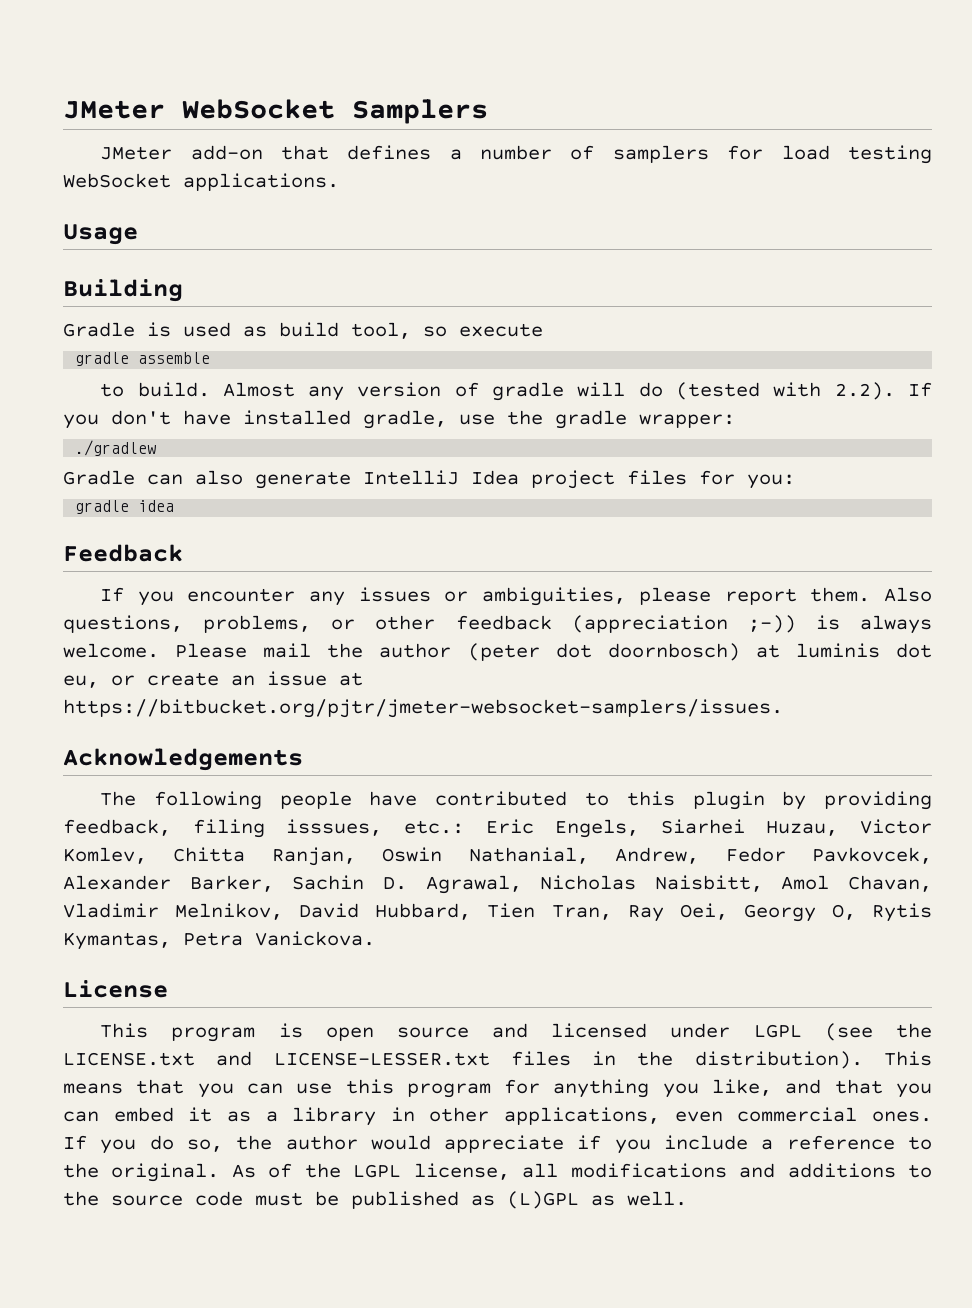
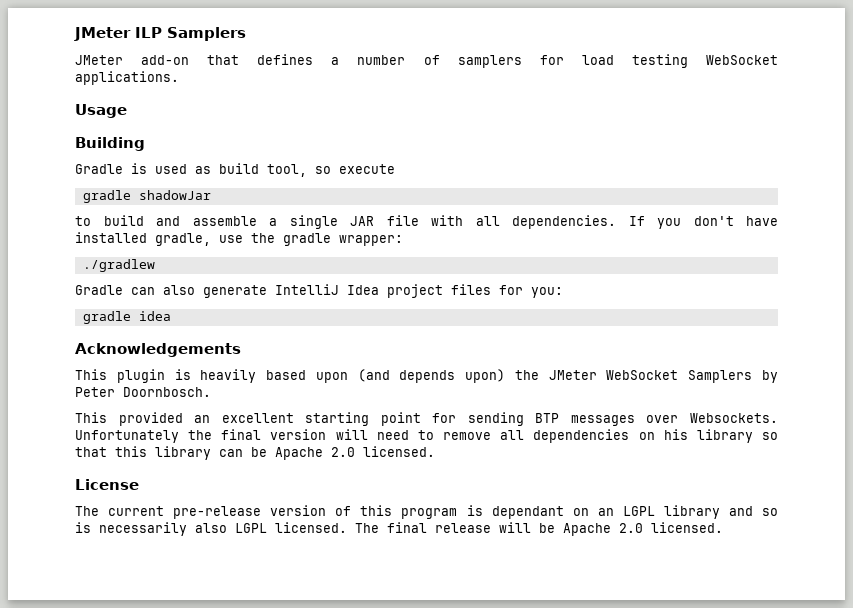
- JMeter WebSocket Samplers
+ JMeter ILP Samplers
- gradle assemble
- to build. Almost any version of gradle will do (tested with 2.2). If you don't have installed gradle, use the gradle wrapper:
+ gradle shadowJar
+ to build and assemble a single JAR file with all dependencies. If you don't have installed gradle, use the gradle wrapper:
- Feedback
- If you encounter any issues or ambiguities, please report them. Also questions, problems, or other feedback (appreciation ;-)) is always welcome. Please mail the author (peter dot doornbosch) at luminis dot eu, or create an issue at https://bitbucket.org/pjtr/jmeter-websocket-samplers/issues.
  Acknowledgements
- The following people have contributed to this plugin by providing feedback, filing isssues, etc.: Eric Engels, Siarhei Huzau, Victor Komlev, Chitta Ranjan, Oswin Nathanial, Andrew, Fedor Pavkovcek, Alexander Barker, Sachin D. Agrawal, Nicholas Naisbitt, Amol Chavan, Vladimir Melnikov, David Hubbard, Tien Tran, Ray Oei, Georgy O, Rytis Kymantas, Petra Vanickova.
+ This plugin is heavily based upon (and depends upon) the JMeter WebSocket Samplers by Peter Doornbosch.
+ This provided an excellent starting point for sending BTP messages over Websockets. Unfortunately the final version will need to remove all dependencies on his library so that this library can be Apache 2.0 licensed.
  License
- This program is open source and licensed under LGPL (see the LICENSE.txt and LICENSE-LESSER.txt files in the distribution). This means that you can use this program for anything you like, and that you can embed it as a library in other applications, even commercial ones. If you do so, the author would appreciate if you include a reference to the original. As of the LGPL license, all modifications and additions to the source code must be published as (L)GPL as well.
+ The current pre-release version of this program is dependant on an LGPL library and so is necessarily also LGPL licensed. The final release will be Apache 2.0 licensed.

